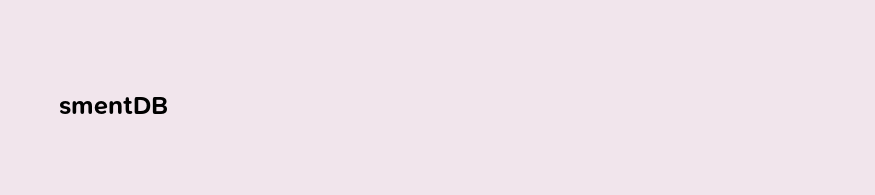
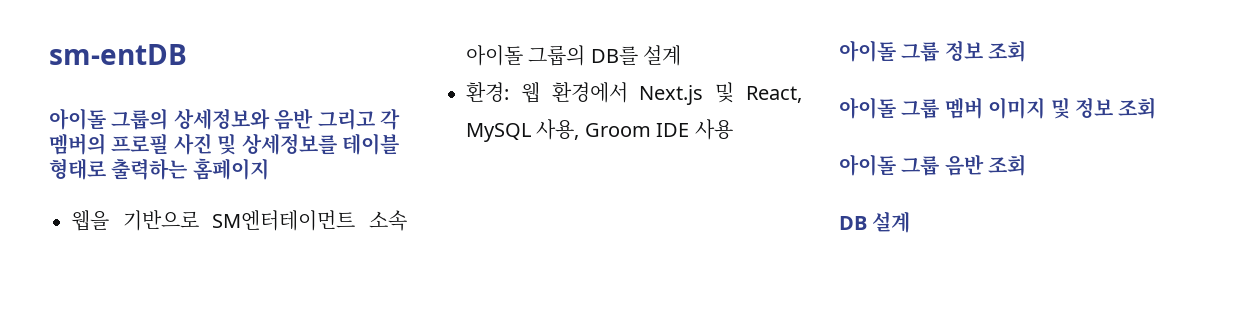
- smentDB
+ sm-entDB
+ 아이돌 그룹의 상세정보와 음반 그리고 각 멤버의 프로필 사진 및 상세정보를 테이블 형태로 출력하는 홈페이지
+ 웹을 기반으로 SM엔터테이먼트 소속 아이돌 그룹의 DB를 설계
+ 환경: 웹 환경에서 Next.js 및 React, MySQL 사용, Groom IDE 사용
+ 아이돌 그룹 정보 조회
+ 아이돌 그룹 멤버 이미지 및 정보 조회
+ 아이돌 그룹 음반 조회
+ DB 설계

